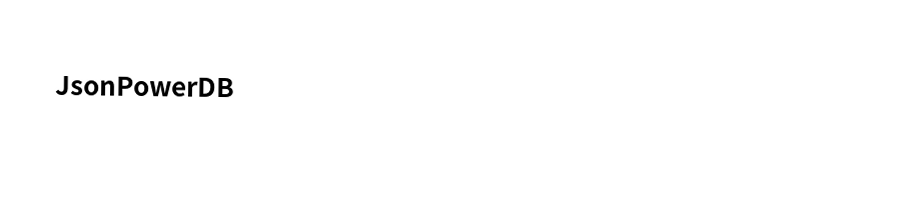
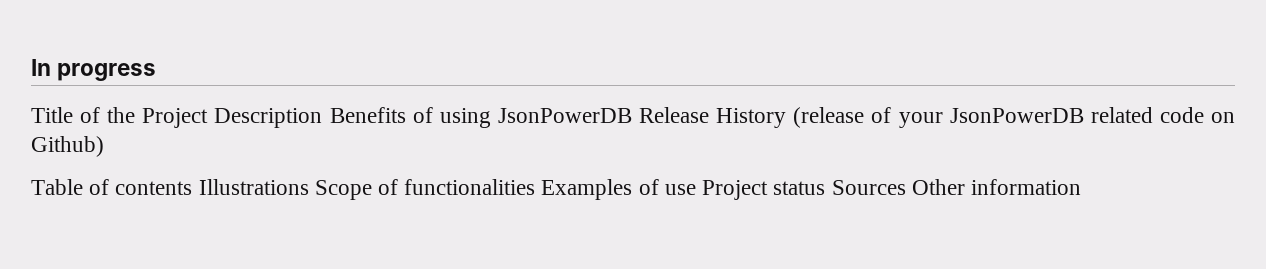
- JsonPowerDB
+ In progress
+ Title of the Project Description Benefits of using JsonPowerDB Release History (release of your JsonPowerDB related code on Github)
+ Table of contents Illustrations Scope of functionalities Examples of use Project status Sources Other information

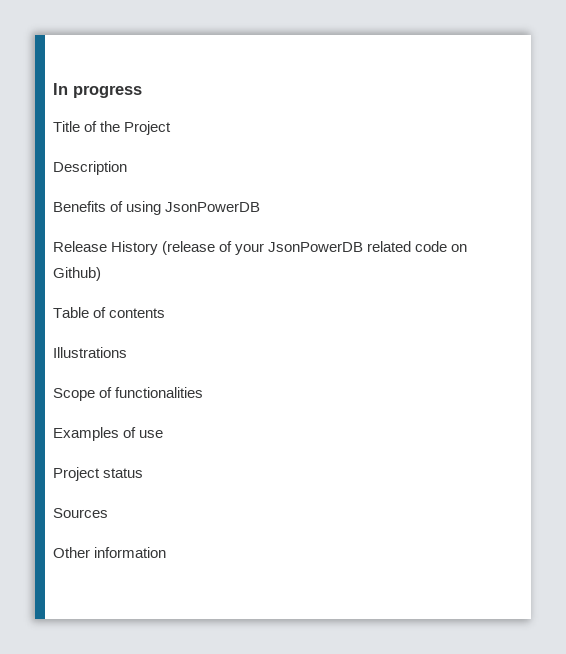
- Title of the Project Description Benefits of using JsonPowerDB Release History (release of your JsonPowerDB related code on Github)
+ Title of the Project
+ Description
+ Benefits of using JsonPowerDB
+ Release History (release of your JsonPowerDB related code on Github)
- Table of contents Illustrations Scope of functionalities Examples of use Project status Sources Other information
+ Table of contents
+ Illustrations
+ Scope of functionalities
+ Examples of use
+ Project status
+ Sources
+ Other information

